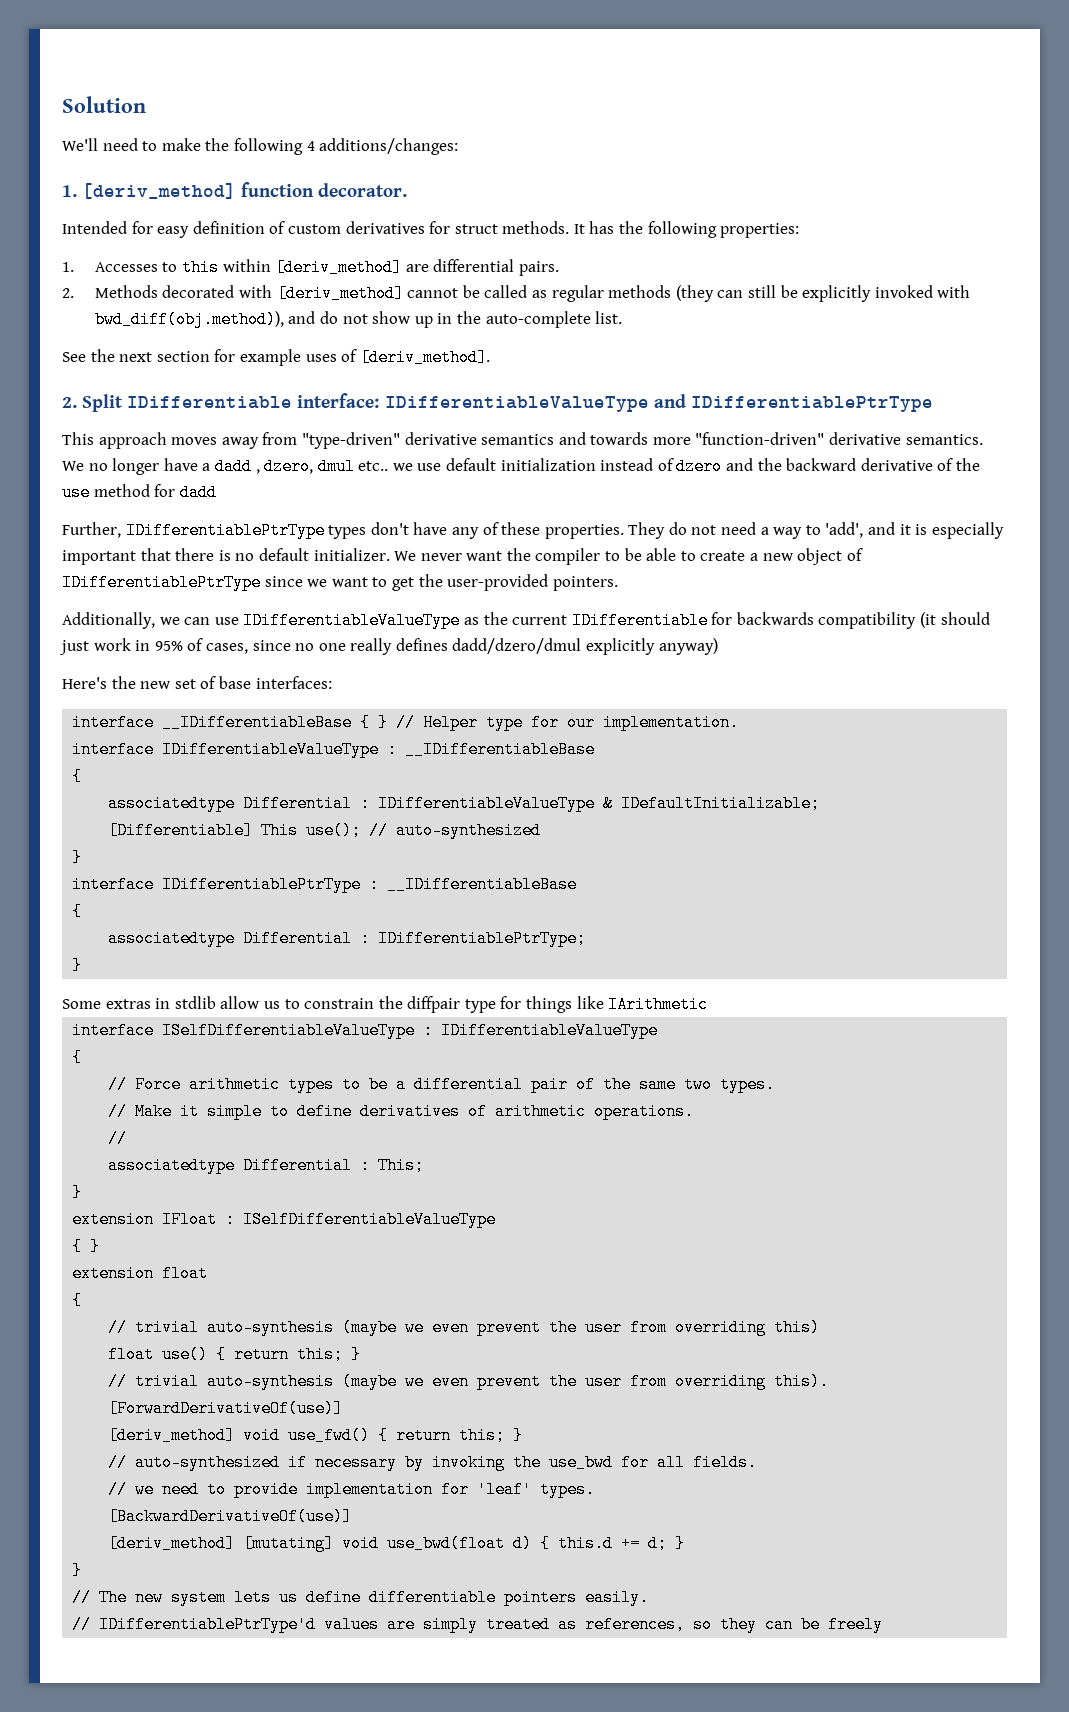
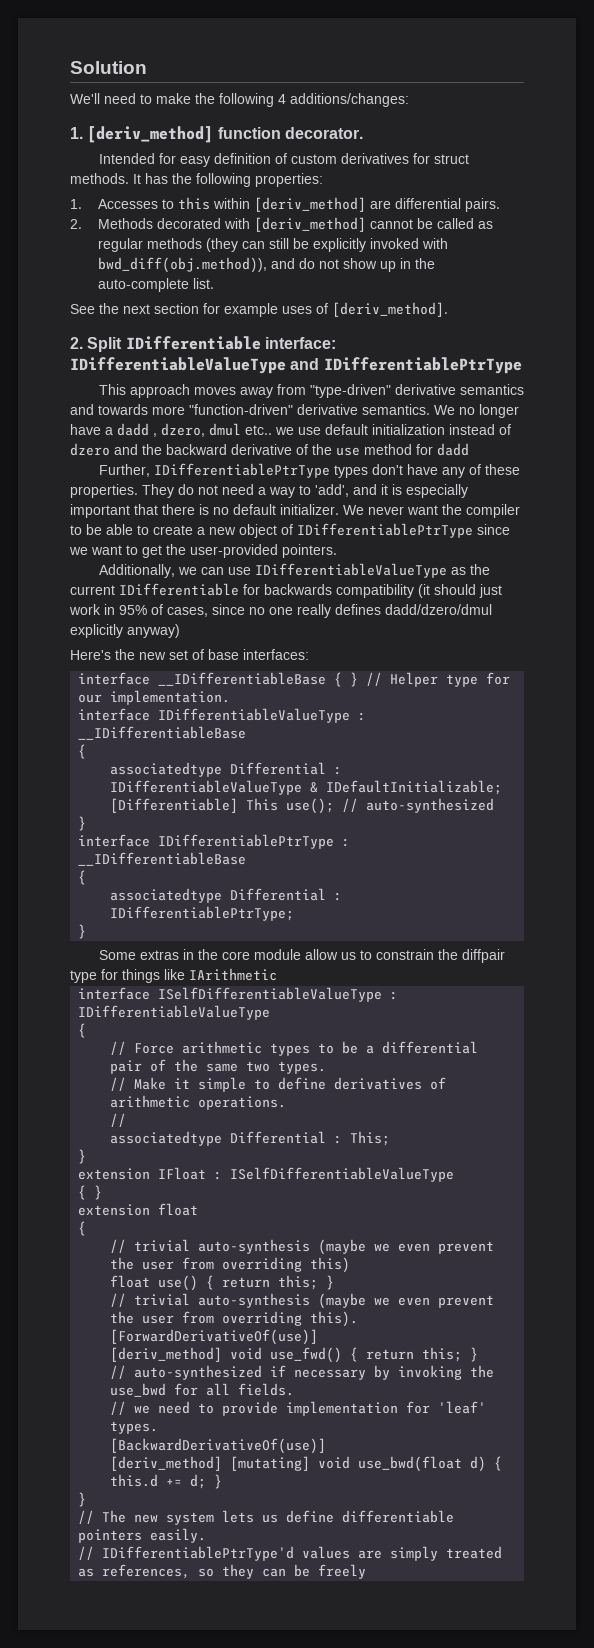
- Some extras in stdlib allow us to constrain the diffpair type for things like IArithmetic
+ Some extras in the core module allow us to constrain the diffpair type for things like IArithmetic

